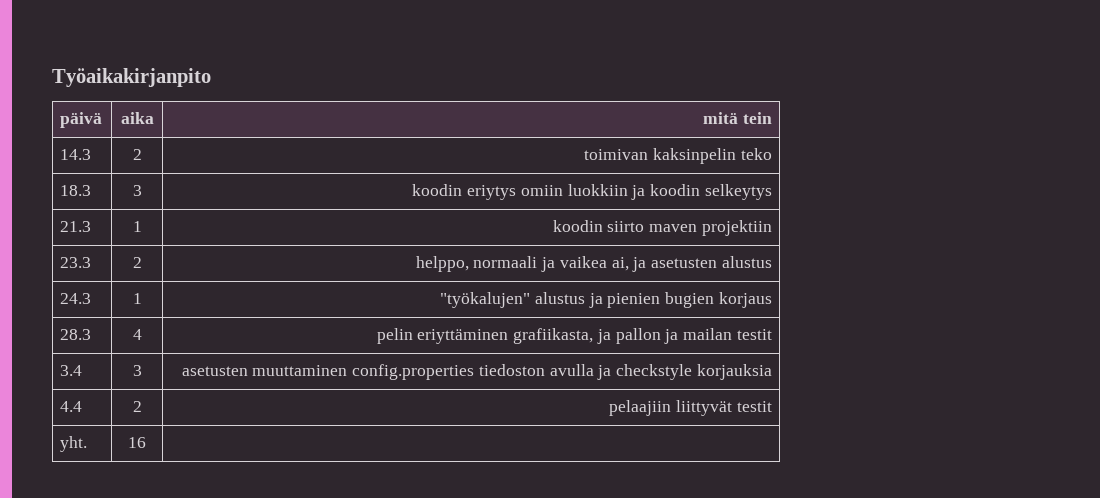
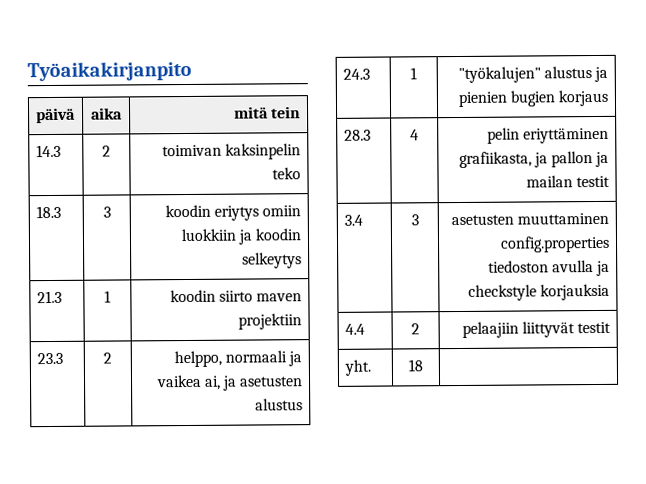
- yht. | 16 |
+ yht. | 18 |

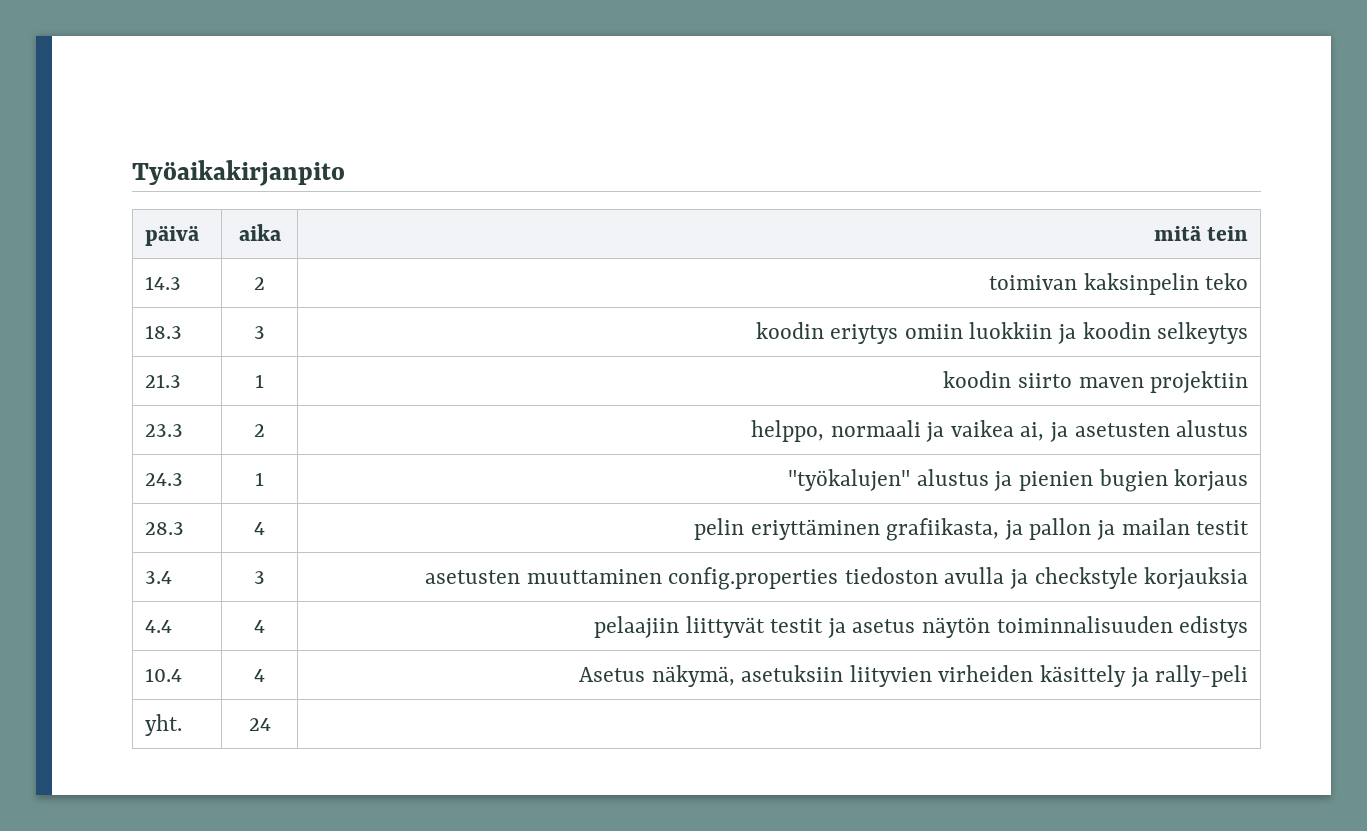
- 4.4 | 2 | pelaajiin liittyvät testit
+ 4.4 | 4 | pelaajiin liittyvät testit ja asetus näytön toiminnalisuuden edistys
+ 10.4 | 4 | Asetus näkymä, asetuksiin liityvien virheiden käsittely ja rally-peli
- yht. | 18 |
+ yht. | 24 |

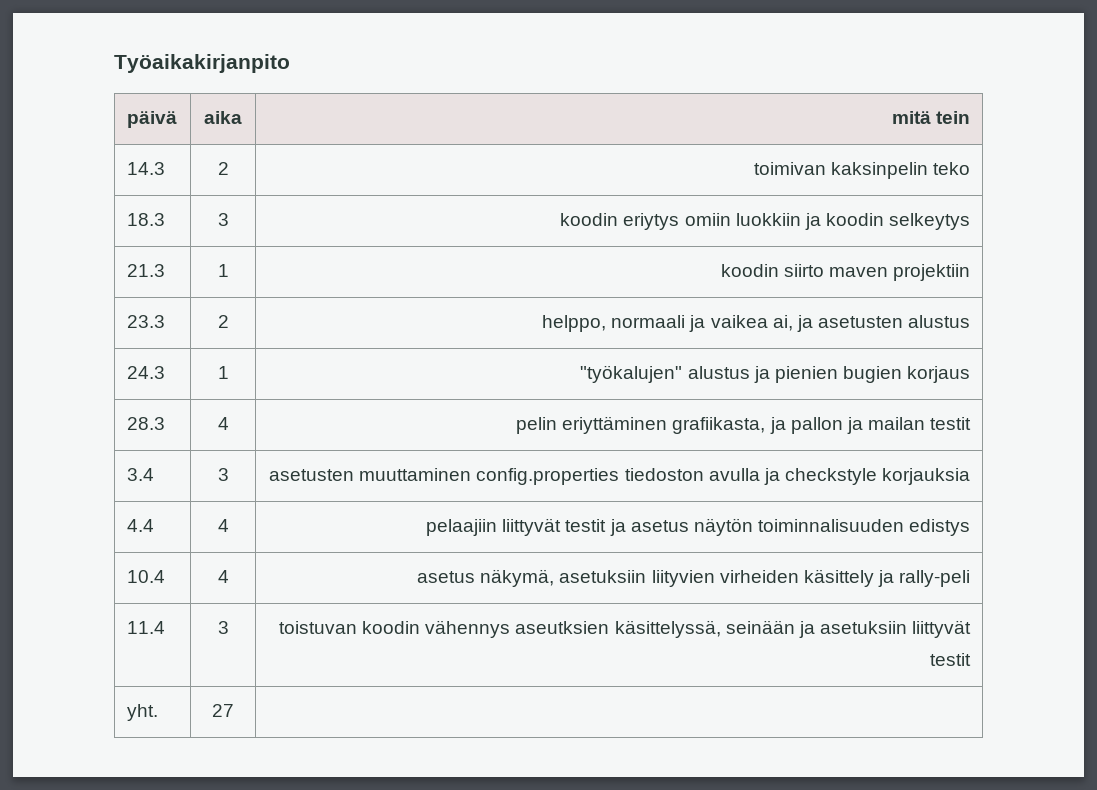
- 10.4 | 4 | Asetus näkymä, asetuksiin liityvien virheiden käsittely ja rally-peli
+ 10.4 | 4 | asetus näkymä, asetuksiin liityvien virheiden käsittely ja rally-peli
+ 11.4 | 3 | toistuvan koodin vähennys aseutksien käsittelyssä, seinään ja asetuksiin liittyvät testit
- yht. | 24 |
+ yht. | 27 |

